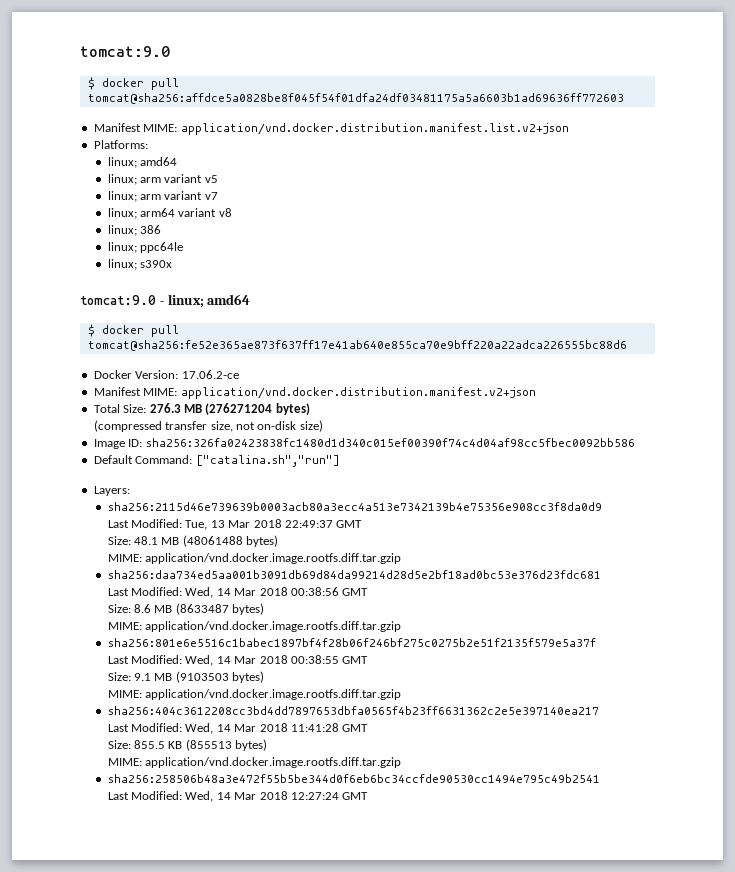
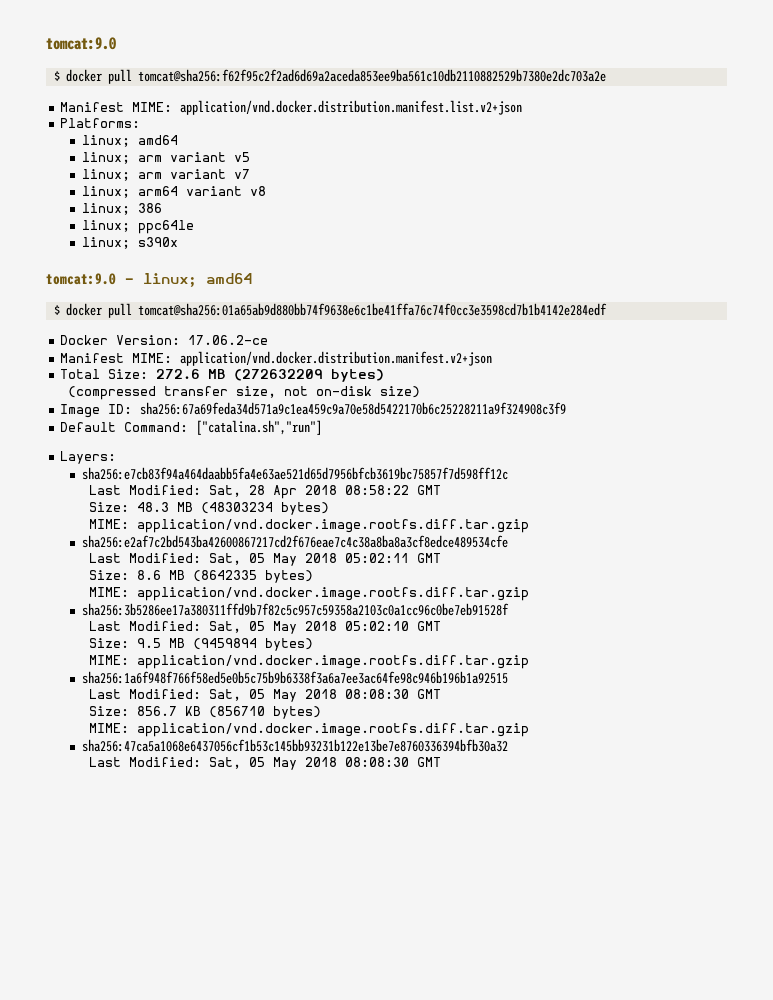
- $ docker pull tomcat@sha256:affdce5a0828be8f045f54f01dfa24df03481175a5a6603b1ad69636ff772603
+ $ docker pull tomcat@sha256:f62f95c2f2ad6d69a2aceda853ee9ba561c10db2110882529b7380e2dc703a2e
- $ docker pull tomcat@sha256:fe52e365ae873f637ff17e41ab640e855ca70e9bff220a22adca226555bc88d6
+ $ docker pull tomcat@sha256:01a65ab9d880bb74f9638e6c1be41ffa76c74f0cc3e3598cd7b1b4142e284edf
- Total Size: 276.3 MB (276271204 bytes)
+ Total Size: 272.6 MB (272632209 bytes)
- Image ID: sha256:326fa02423838fc1480d1d340c015ef00390f74c4d04af98cc5fbec0092bb586
+ Image ID: sha256:67a69feda34d571a9c1ea459c9a70e58d5422170b6c25228211a9f324908c3f9
- sha256:2115d46e739639b0003acb80a3ecc4a513e7342139b4e75356e908cc3f8da0d9
- Last Modified: Tue, 13 Mar 2018 22:49:37 GMT
- Size: 48.1 MB (48061488 bytes)
+ sha256:e7cb83f94a464daabb5fa4e63ae521d65d7956bfcb3619bc75857f7d598ff12c
+ Last Modified: Sat, 28 Apr 2018 08:58:22 GMT
+ Size: 48.3 MB (48303234 bytes)
  MIME: application/vnd.docker.image.rootfs.diff.tar.gzip
- sha256:daa734ed5aa001b3091db69d84da99214d28d5e2bf18ad0bc53e376d23fdc681
- Last Modified: Wed, 14 Mar 2018 00:38:56 GMT
+ sha256:e2af7c2bd543ba42600867217cd2f676eae7c4c38a8ba8a3cf8edce489534cfe
+ Last Modified: Sat, 05 May 2018 05:02:11 GMT
- Size: 8.6 MB (8633487 bytes)
+ Size: 8.6 MB (8642335 bytes)
  MIME: application/vnd.docker.image.rootfs.diff.tar.gzip
- sha256:801e6e5516c1babec1897bf4f28b06f246bf275c0275b2e51f2135f579e5a37f
- Last Modified: Wed, 14 Mar 2018 00:38:55 GMT
- Size: 9.1 MB (9103503 bytes)
+ sha256:3b5286ee17a380311ffd9b7f82c5c957c59358a2103c0a1cc96c0be7eb91528f
+ Last Modified: Sat, 05 May 2018 05:02:10 GMT
+ Size: 9.5 MB (9459894 bytes)
  MIME: application/vnd.docker.image.rootfs.diff.tar.gzip
- sha256:404c3612208cc3bd4dd7897653dbfa0565f4b23ff6631362c2e5e397140ea217
- Last Modified: Wed, 14 Mar 2018 11:41:28 GMT
- Size: 855.5 KB (855513 bytes)
+ sha256:1a6f948f766f58ed5e0b5c75b9b6338f3a6a7ee3ac64fe98c946b196b1a92515
+ Last Modified: Sat, 05 May 2018 08:08:30 GMT
+ Size: 856.7 KB (856710 bytes)
  MIME: application/vnd.docker.image.rootfs.diff.tar.gzip
- sha256:258506b48a3e472f55b5be344d0f6eb6bc34ccfde90530cc1494e795c49b2541
- Last Modified: Wed, 14 Mar 2018 12:27:24 GMT
+ sha256:47ca5a1068e6437056cf1b53c145bb93231b122e13be7e8760336394bfb30a32
+ Last Modified: Sat, 05 May 2018 08:08:30 GMT

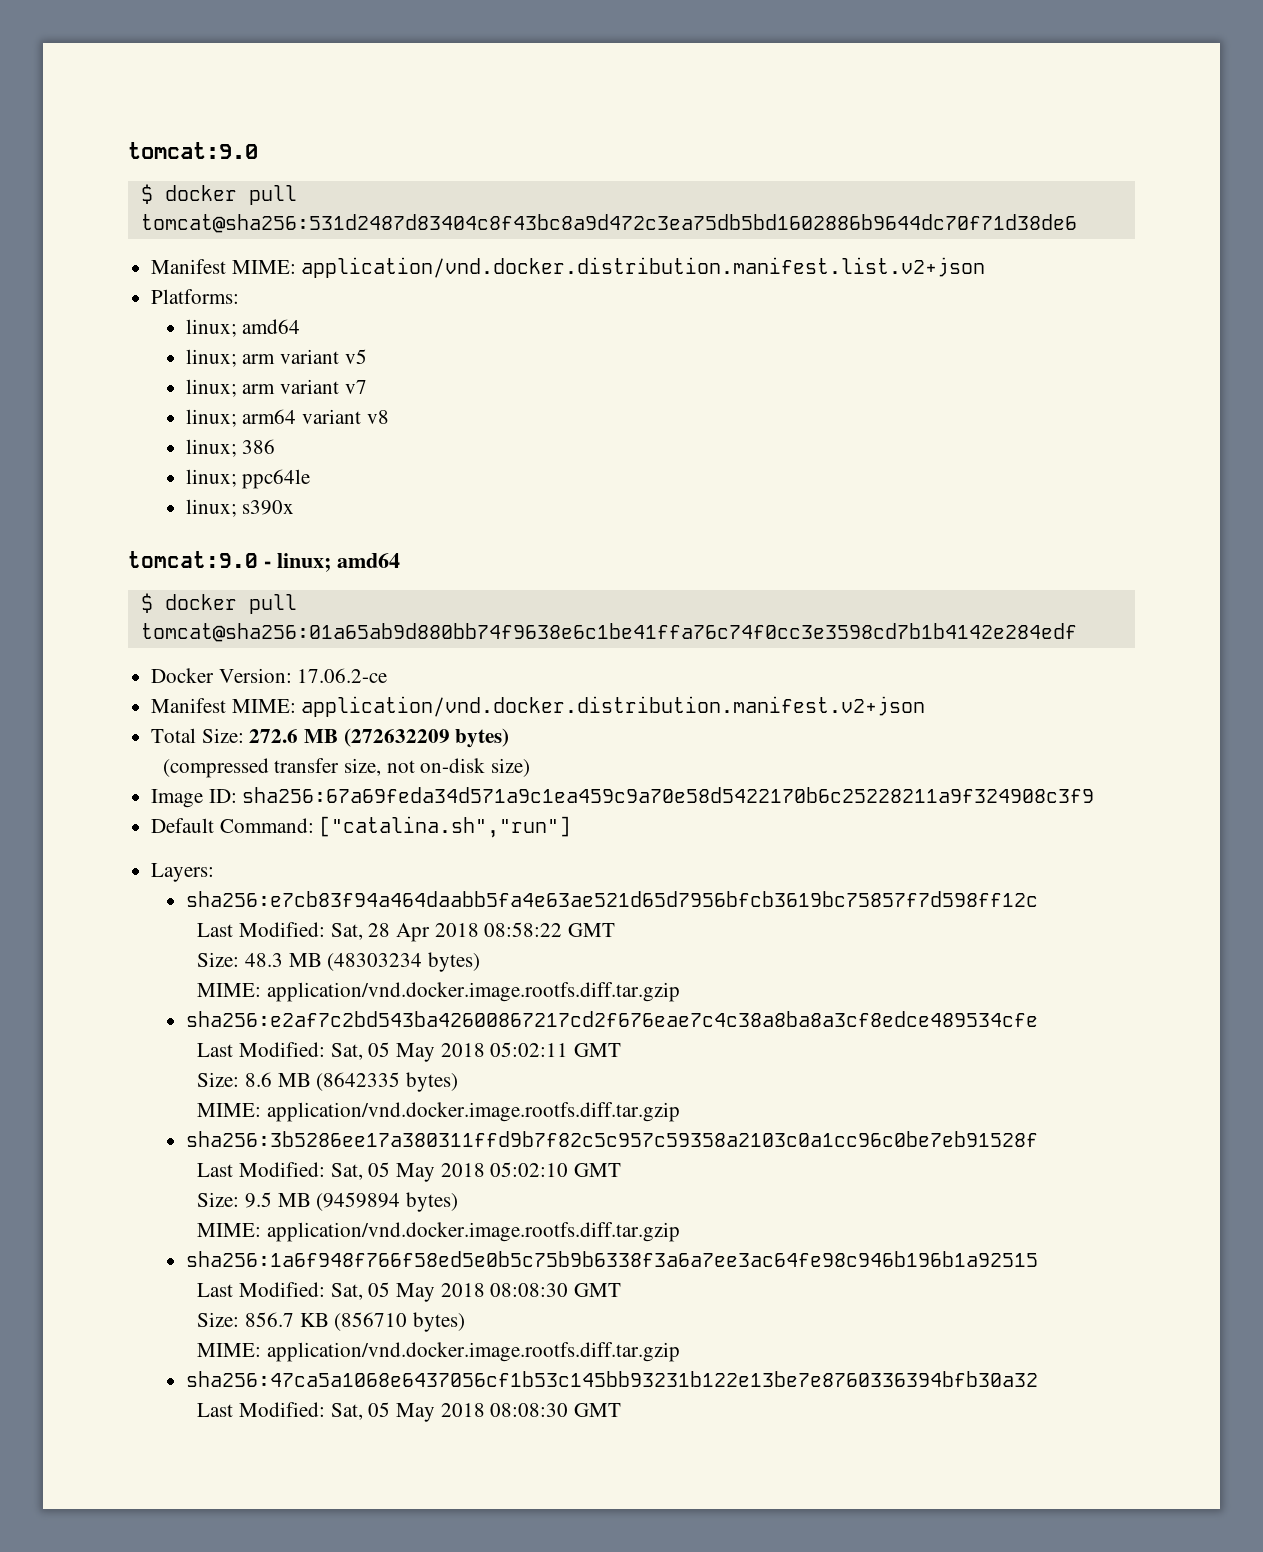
- $ docker pull tomcat@sha256:f62f95c2f2ad6d69a2aceda853ee9ba561c10db2110882529b7380e2dc703a2e
+ $ docker pull tomcat@sha256:531d2487d83404c8f43bc8a9d472c3ea75db5bd1602886b9644dc70f71d38de6

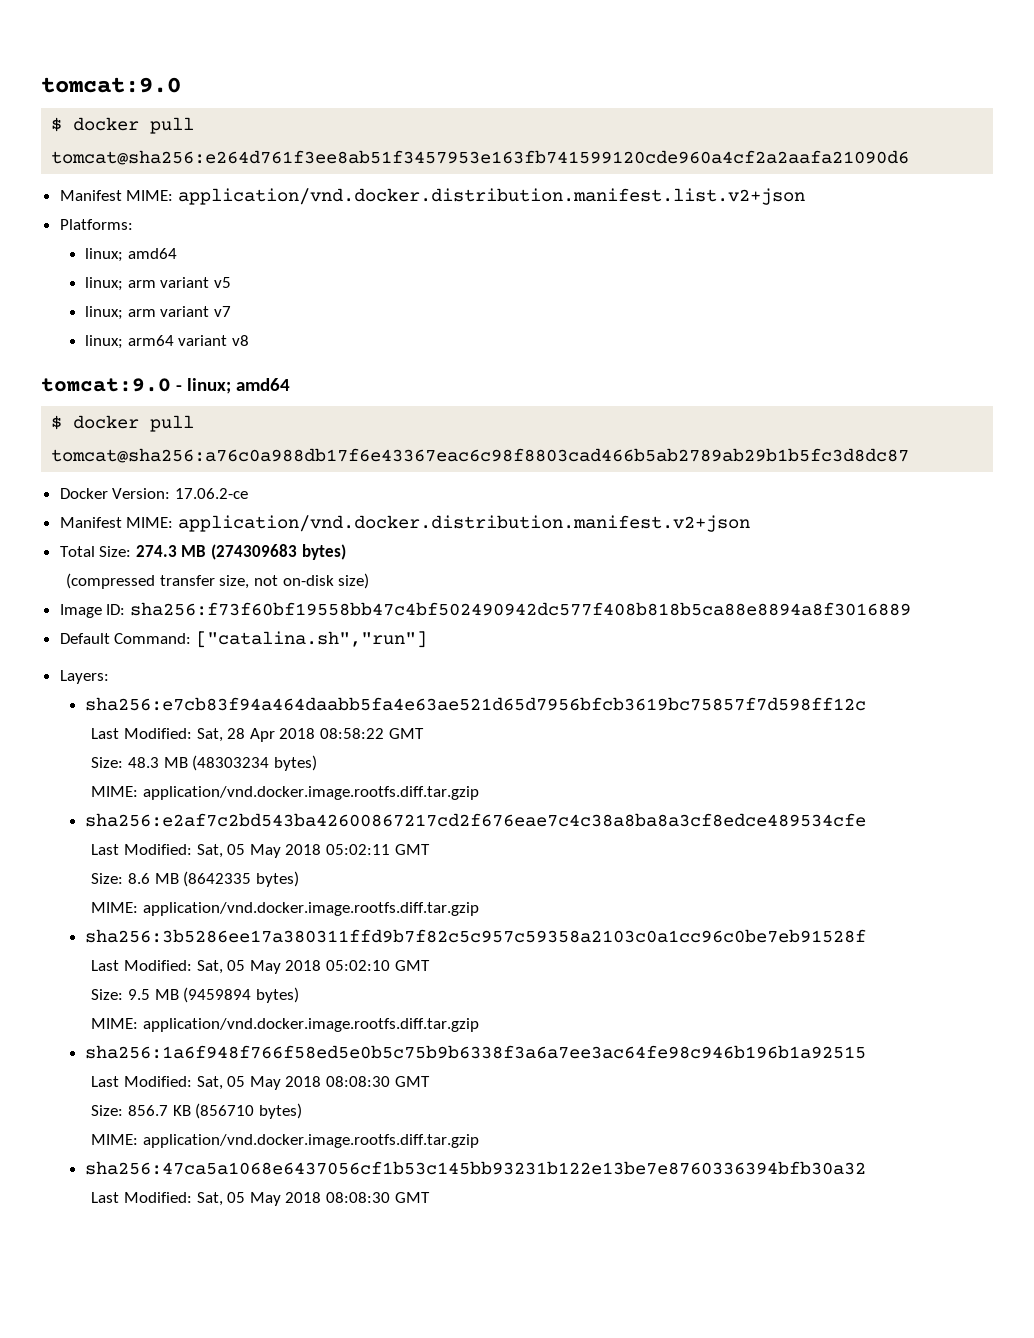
- $ docker pull tomcat@sha256:531d2487d83404c8f43bc8a9d472c3ea75db5bd1602886b9644dc70f71d38de6
+ $ docker pull tomcat@sha256:e264d761f3ee8ab51f3457953e163fb741599120cde960a4cf2a2aafa21090d6
- linux; 386
- linux; ppc64le
- linux; s390x
- $ docker pull tomcat@sha256:01a65ab9d880bb74f9638e6c1be41ffa76c74f0cc3e3598cd7b1b4142e284edf
+ $ docker pull tomcat@sha256:a76c0a988db17f6e43367eac6c98f8803cad466b5ab2789ab29b1b5fc3d8dc87
- Total Size: 272.6 MB (272632209 bytes)
+ Total Size: 274.3 MB (274309683 bytes)
- Image ID: sha256:67a69feda34d571a9c1ea459c9a70e58d5422170b6c25228211a9f324908c3f9
+ Image ID: sha256:f73f60bf19558bb47c4bf502490942dc577f408b818b5ca88e8894a8f3016889

